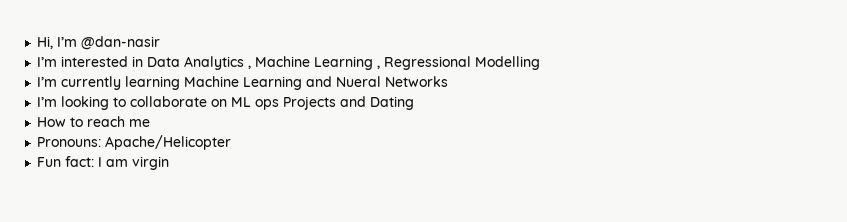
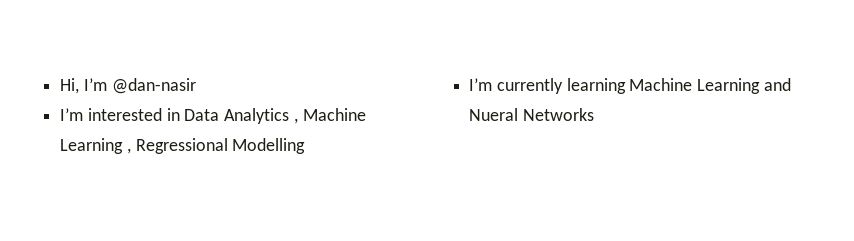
- I’m looking to collaborate on ML ops Projects and Dating
- How to reach me
- Pronouns: Apache/Helicopter
- Fun fact: I am virgin

